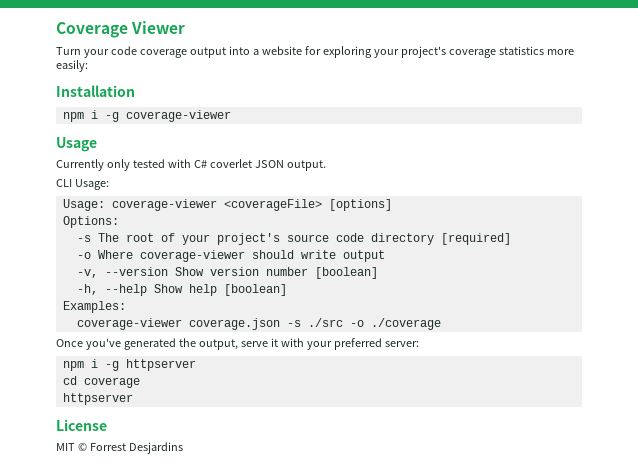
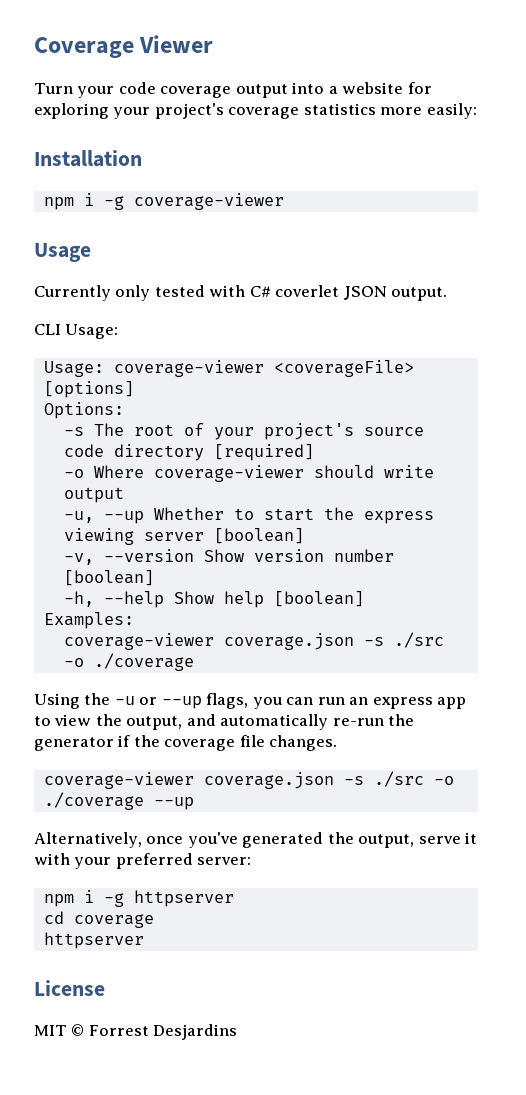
+ -u, --up Whether to start the express viewing server [boolean]
- Once you've generated the output, serve it with your preferred server:
+ Using the -u or --up flags, you can run an express app to view the output, and automatically re-run the generator if the coverage file changes.
+ coverage-viewer coverage.json -s ./src -o ./coverage --up
+ Alternatively, once you've generated the output, serve it with your preferred server:

